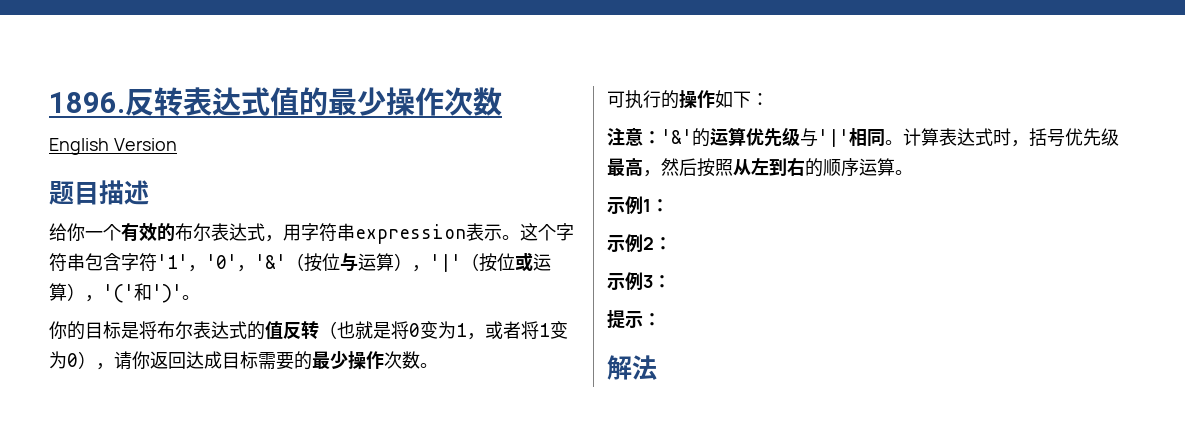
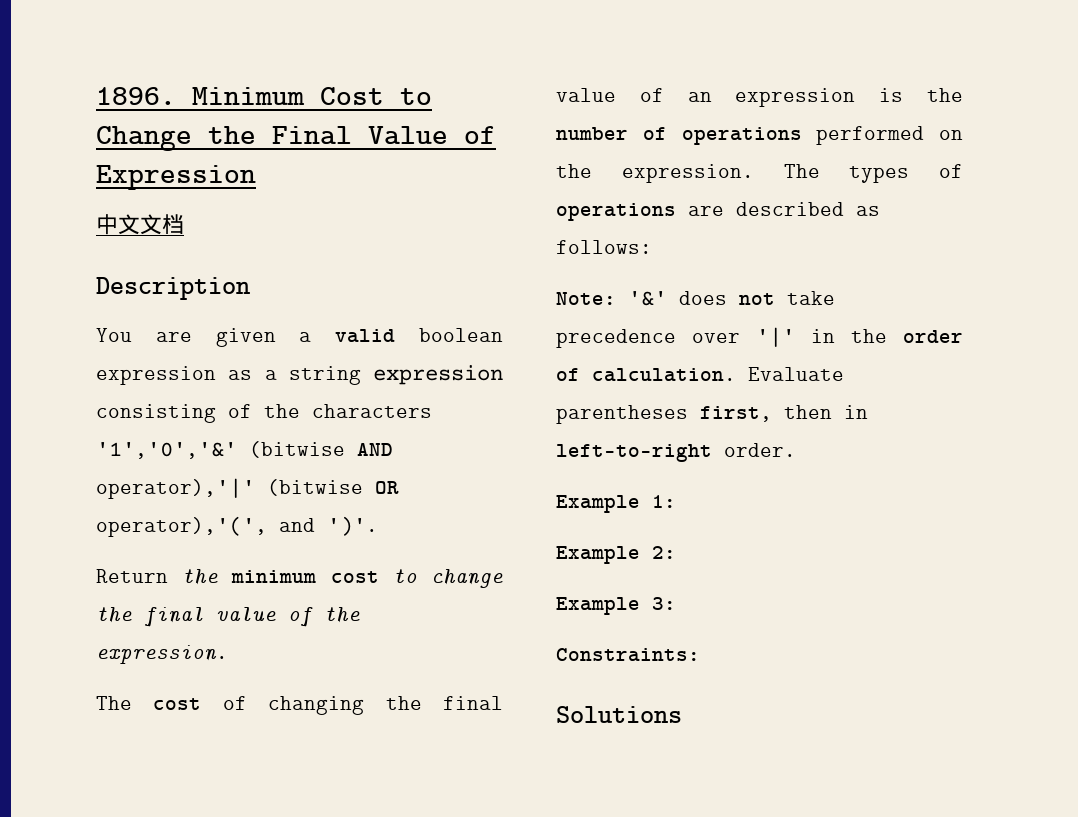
- 反转表达式值的最少操作次数
- English Version
- 题目描述
- 给你一个有效的布尔表达式，用字符串expression表示。这个字符串包含字符'1'，'0'，'&'（按位与运算），'|'（按位或运算），'('和')'。
- 你的目标是将布尔表达式的值反转（也就是将0变为1，或者将1变为0），请你返回达成目标需要的最少操作次数。
- 可执行的操作如下：
- 注意：'&'的运算优先级与'|'相同。计算表达式时，括号优先级最高，然后按照从左到右的顺序运算。
- 示例1：
- 示例2：
- 示例3：
- 提示：
- 解法
+ Minimum Cost to Change the Final Value of Expression
+ 中文文档
+ Description
+ You are given a valid boolean expression as a string expression consisting of the characters '1','0','&' (bitwise AND operator),'|' (bitwise OR operator),'(', and ')'.
+ Return the minimum cost to change the final value of the expression.
+ The cost of changing the final value of an expression is the number of operations performed on the expression. The types of operations are described as follows:
+ Note: '&' does not take precedence over '|' in the order of calculation. Evaluate parentheses first, then in left-to-right order.
+ Example 1:
+ Example 2:
+ Example 3:
+ Constraints:
+ Solutions

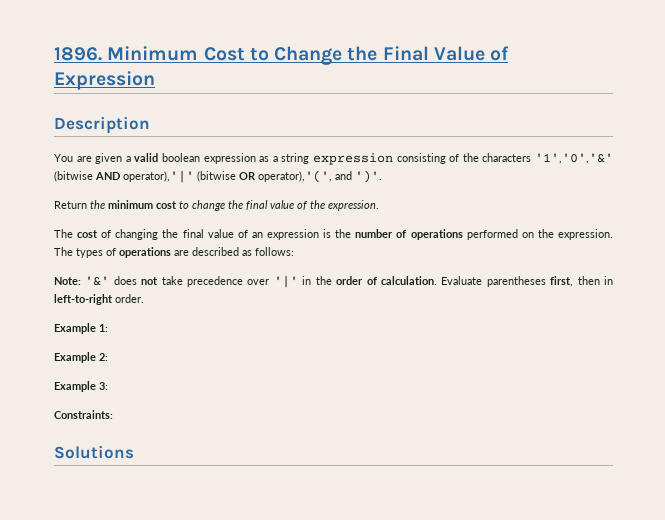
- 中文文档

